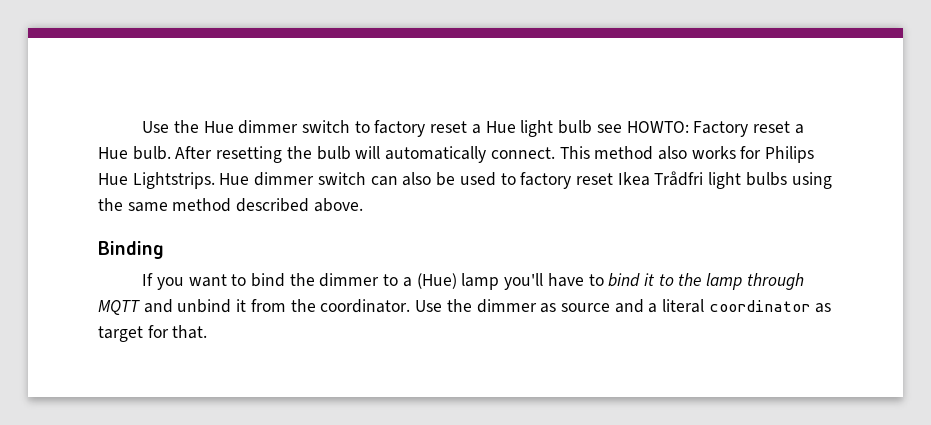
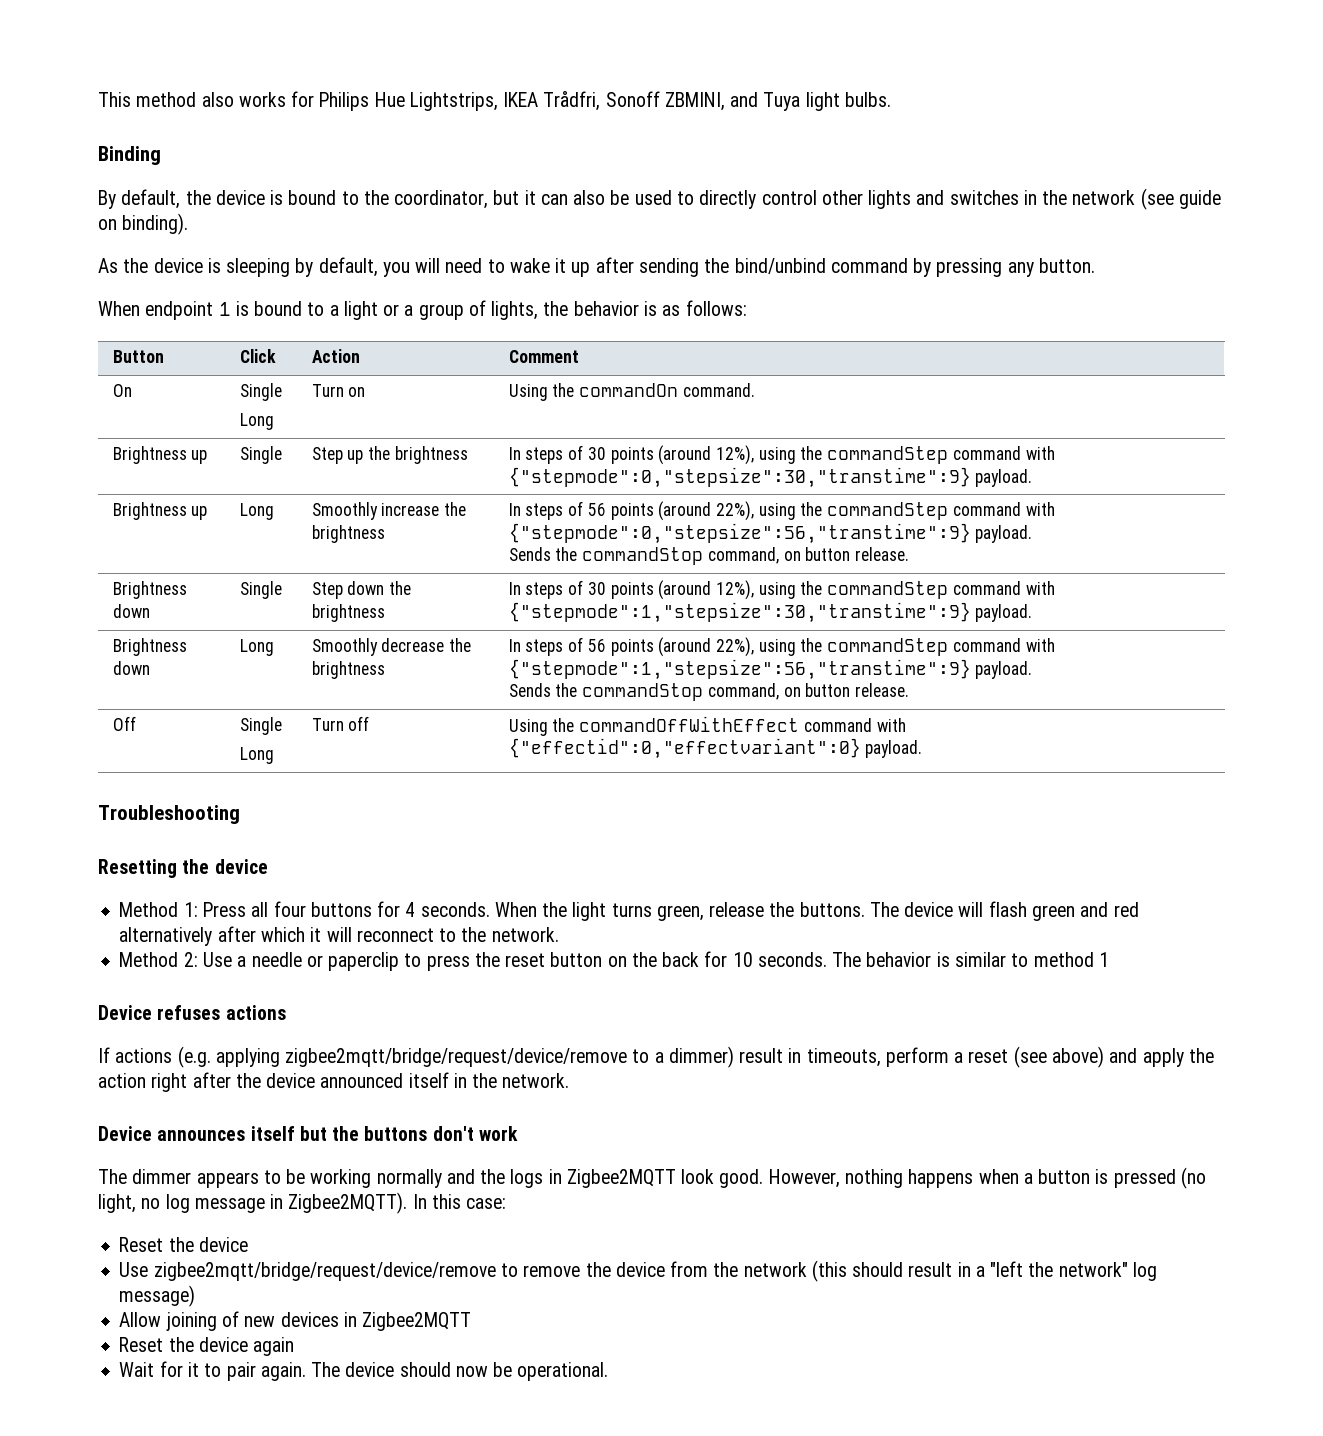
- Use the Hue dimmer switch to factory reset a Hue light bulb see HOWTO: Factory reset a Hue bulb. After resetting the bulb will automatically connect. This method also works for Philips Hue Lightstrips. Hue dimmer switch can also be used to factory reset Ikea Trådfri light bulbs using the same method described above.
+ This method also works for Philips Hue Lightstrips, IKEA Trådfri, Sonoff ZBMINI, and Tuya light bulbs.
  Binding
- If you want to bind the dimmer to a (Hue) lamp you'll have to bind it to the lamp through MQTT and unbind it from the coordinator. Use the dimmer as source and a literal coordinator as target for that.
+ By default, the device is bound to the coordinator, but it can also be used to directly control other lights and switches in the network (see guide on binding).
+ As the device is sleeping by default, you will need to wake it up after sending the bind/unbind command by pressing any button.
+ When endpoint 1 is bound to a light or a group of lights, the behavior is as follows:
+ Button | Click | Action | Comment
+ On | Single
+ Long | Turn on | Using the commandOn command.
+ Brightness up | Single | Step up the brightness | In steps of 30 points (around 12%), using the commandStep command with {"stepmode":0,"stepsize":30,"transtime":9} payload.
+ Brightness up | Long | Smoothly increase the brightness | In steps of 56 points (around 22%), using the commandStep command with {"stepmode":0,"stepsize":56,"transtime":9} payload.
+ Sends the commandStop command, on button release.
+ Brightness down | Single | Step down the brightness | In steps of 30 points (around 12%), using the commandStep command with {"stepmode":1,"stepsize":30,"transtime":9} payload.
+ Brightness down | Long | Smoothly decrease the brightness | In steps of 56 points (around 22%), using the commandStep command with {"stepmode":1,"stepsize":56,"transtime":9} payload.
+ Sends the commandStop command, on button release.
+ Off | Single
+ Long | Turn off | Using the commandOffWithEffect command with {"effectid":0,"effectvariant":0} payload.
+ Troubleshooting
+ Resetting the device
+ Method 1: Press all four buttons for 4 seconds. When the light turns green, release the buttons. The device will flash green and red alternatively after which it will reconnect to the network.
+ Method 2: Use a needle or paperclip to press the reset button on the back for 10 seconds. The behavior is similar to method 1
+ Device refuses actions
+ If actions (e.g. applying zigbee2mqtt/bridge/request/device/remove to a dimmer) result in timeouts, perform a reset (see above) and apply the action right after the device announced itself in the network.
+ Device announces itself but the buttons don't work
+ The dimmer appears to be working normally and the logs in Zigbee2MQTT look good. However, nothing happens when a button is pressed (no light, no log message in Zigbee2MQTT). In this case:
+ Reset the device
+ Use zigbee2mqtt/bridge/request/device/remove to remove the device from the network (this should result in a "left the network" log message)
+ Allow joining of new devices in Zigbee2MQTT
+ Reset the device again
+ Wait for it to pair again. The device should now be operational.

